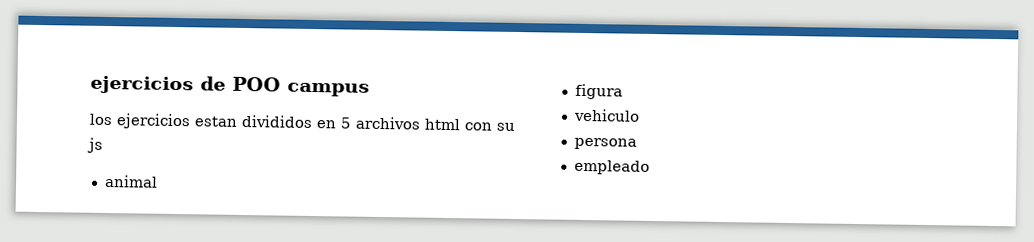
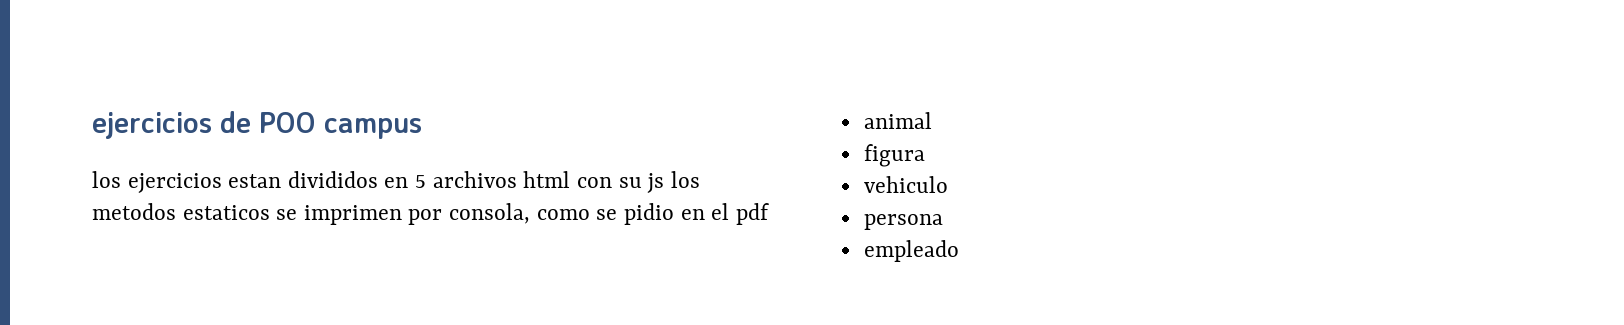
- los ejercicios estan divididos en 5 archivos html con su js
+ los ejercicios estan divididos en 5 archivos html con su js los metodos estaticos se imprimen por consola, como se pidio en el pdf

